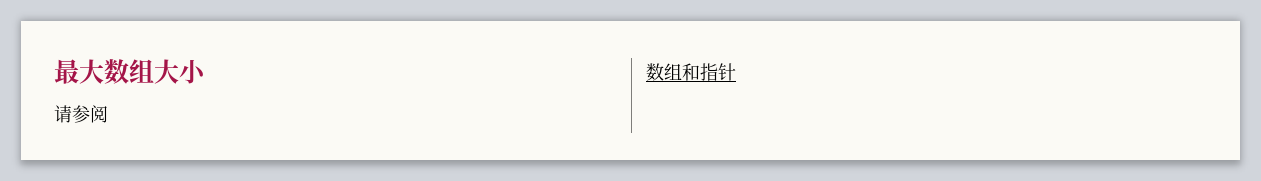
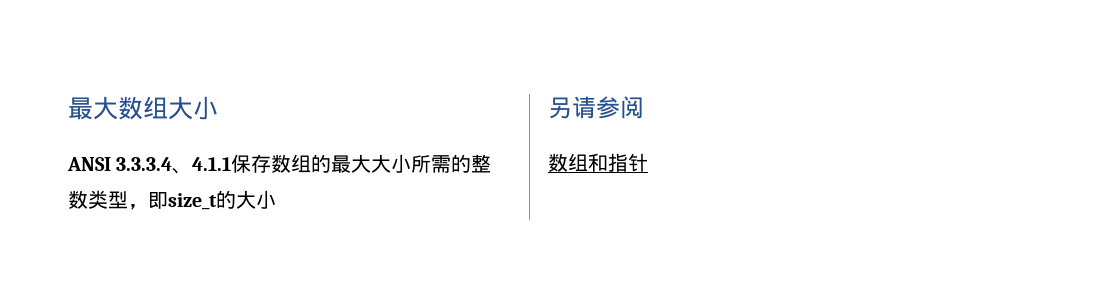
- 请参阅
+ ANSI 3.3.3.4、4.1.1保存数组的最大大小所需的整数类型，即size_t的大小
+ 另请参阅

